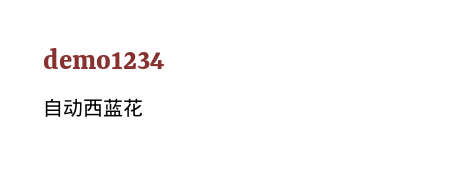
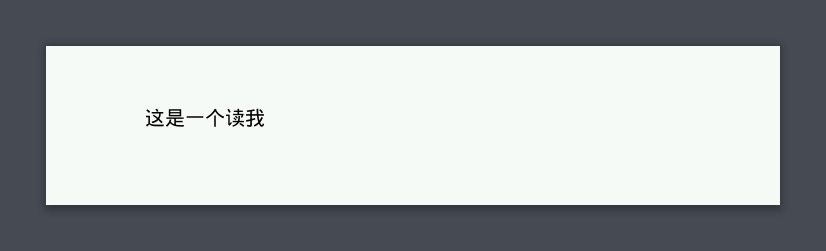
- demo1234
- 自动西蓝花
+ 这是一个读我

